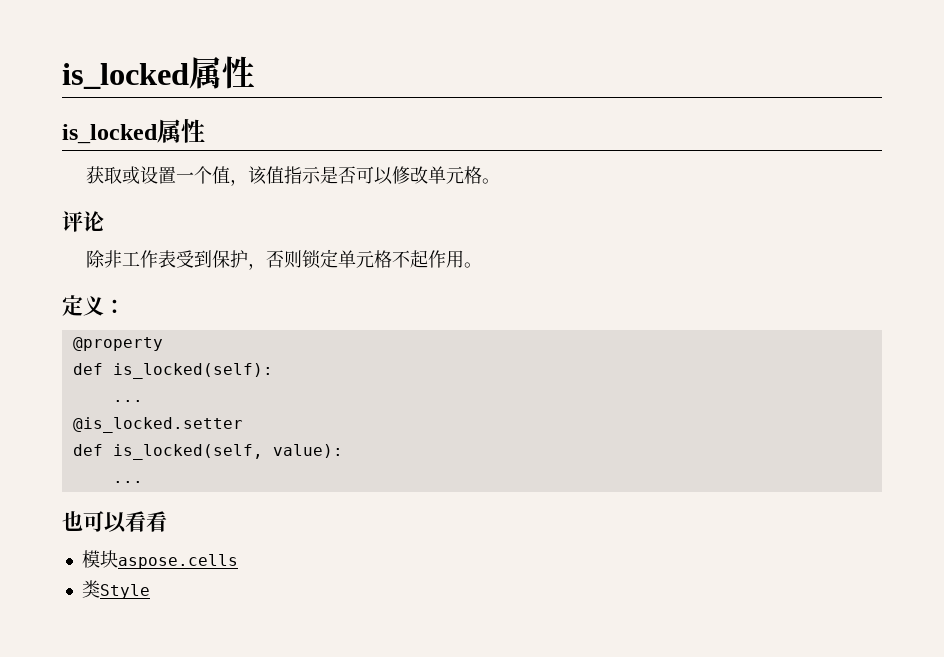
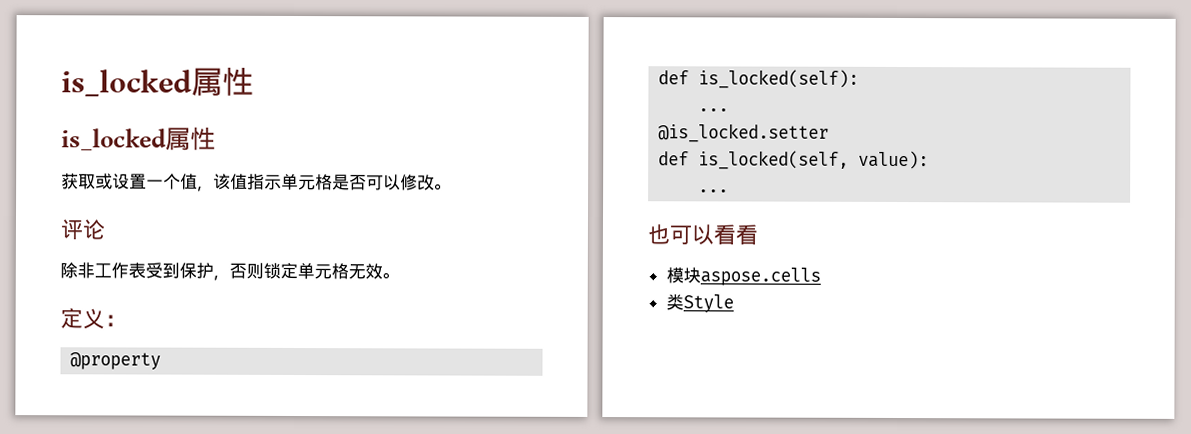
- 获取或设置一个值，该值指示是否可以修改单元格。
+ 获取或设置一个值，该值指示单元格是否可以修改。
- 除非工作表受到保护，否则锁定单元格不起作用。
+ 除非工作表受到保护，否则锁定单元格无效。

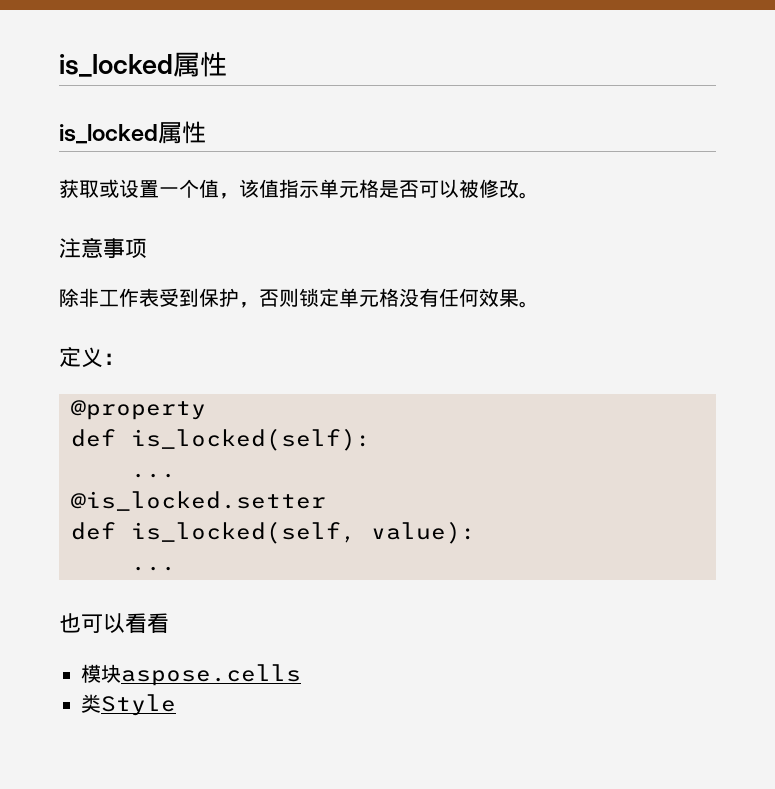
- 获取或设置一个值，该值指示单元格是否可以修改。
+ 获取或设置一个值，该值指示单元格是否可以被修改。
- 评论
+ 注意事项
- 除非工作表受到保护，否则锁定单元格无效。
+ 除非工作表受到保护，否则锁定单元格没有任何效果。

